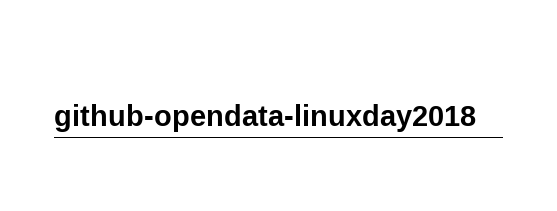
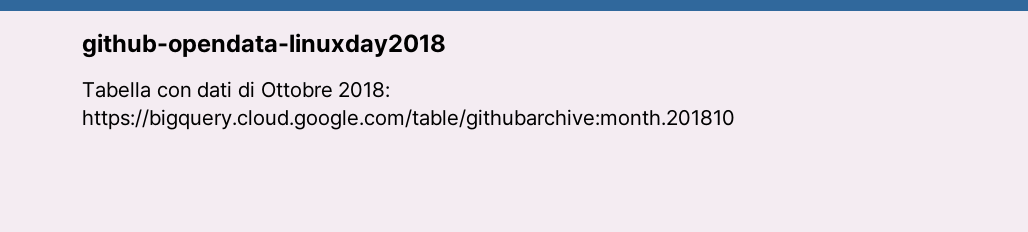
+ Tabella con dati di Ottobre 2018: https://bigquery.cloud.google.com/table/githubarchive:month.201810

